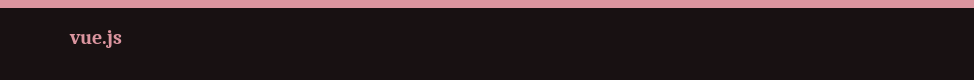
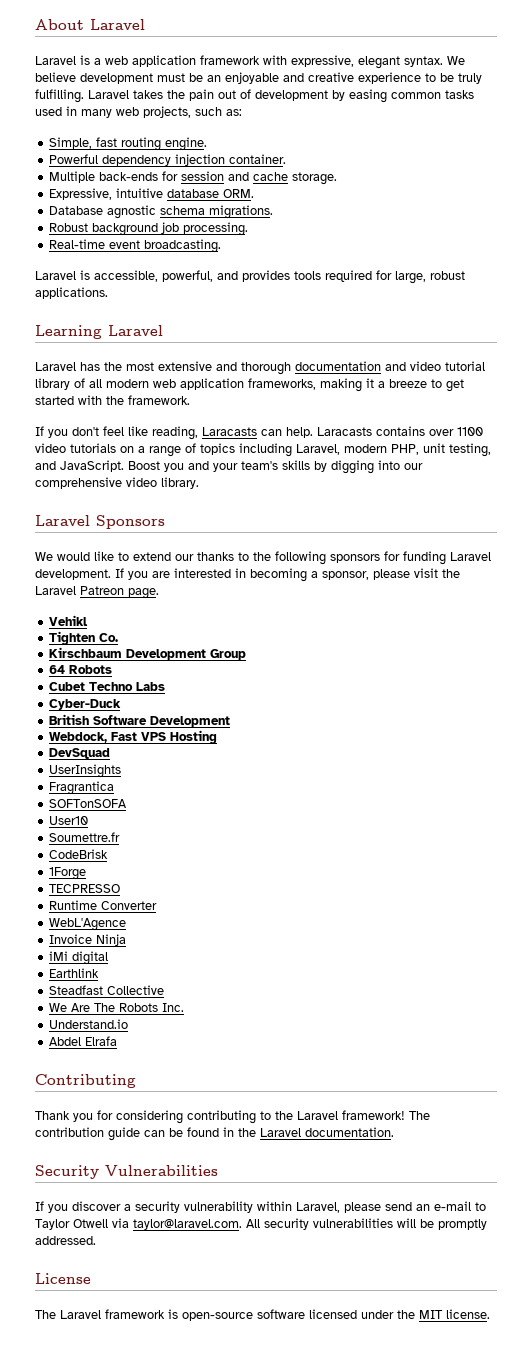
- vue.js
+ About Laravel
+ Laravel is a web application framework with expressive, elegant syntax. We believe development must be an enjoyable and creative experience to be truly fulfilling. Laravel takes the pain out of development by easing common tasks used in many web projects, such as:
+ Simple, fast routing engine.
+ Powerful dependency injection container.
+ Multiple back-ends for session and cache storage.
+ Expressive, intuitive database ORM.
+ Database agnostic schema migrations.
+ Robust background job processing.
+ Real-time event broadcasting.
+ Laravel is accessible, powerful, and provides tools required for large, robust applications.
+ Learning Laravel
+ Laravel has the most extensive and thorough documentation and video tutorial library of all modern web application frameworks, making it a breeze to get started with the framework.
+ If you don't feel like reading, Laracasts can help. Laracasts contains over 1100 video tutorials on a range of topics including Laravel, modern PHP, unit testing, and JavaScript. Boost you and your team's skills by digging into our comprehensive video library.
+ Laravel Sponsors
+ We would like to extend our thanks to the following sponsors for funding Laravel development. If you are interested in becoming a sponsor, please visit the Laravel Patreon page.
+ Vehikl
+ Tighten Co.
+ Kirschbaum Development Group
+ 64 Robots
+ Cubet Techno Labs
+ Cyber-Duck
+ British Software Development
+ Webdock, Fast VPS Hosting
+ DevSquad
+ UserInsights
+ Fragrantica
+ SOFTonSOFA
+ User10
+ Soumettre.fr
+ CodeBrisk
+ 1Forge
+ TECPRESSO
+ Runtime Converter
+ WebL'Agence
+ Invoice Ninja
+ iMi digital
+ Earthlink
+ Steadfast Collective
+ We Are The Robots Inc.
+ Understand.io
+ Abdel Elrafa
+ Contributing
+ Thank you for considering contributing to the Laravel framework! The contribution guide can be found in the Laravel documentation.
+ Security Vulnerabilities
+ If you discover a security vulnerability within Laravel, please send an e-mail to Taylor Otwell via taylor@laravel.com. All security vulnerabilities will be promptly addressed.
+ License
+ The Laravel framework is open-source software licensed under the MIT license.

